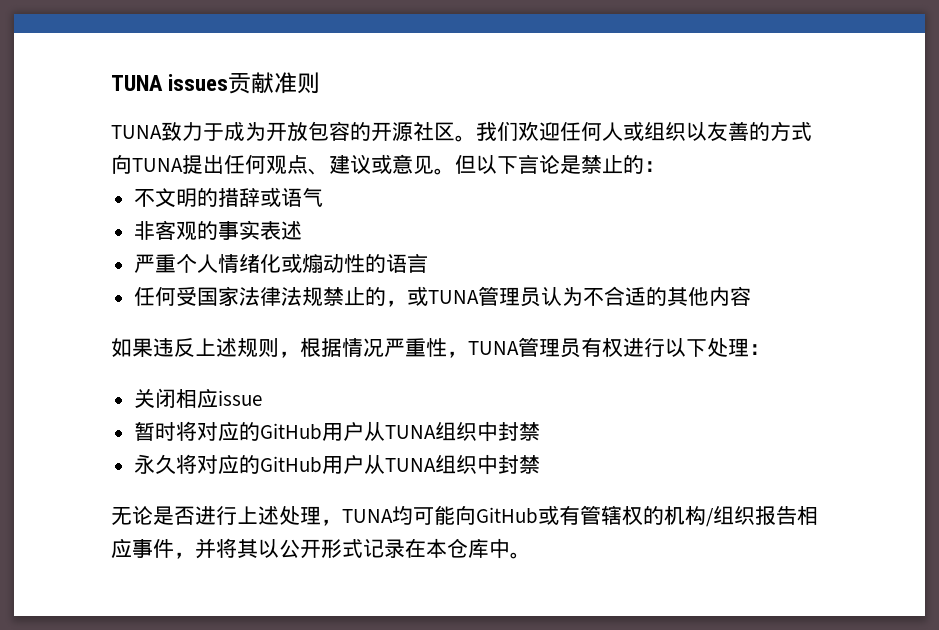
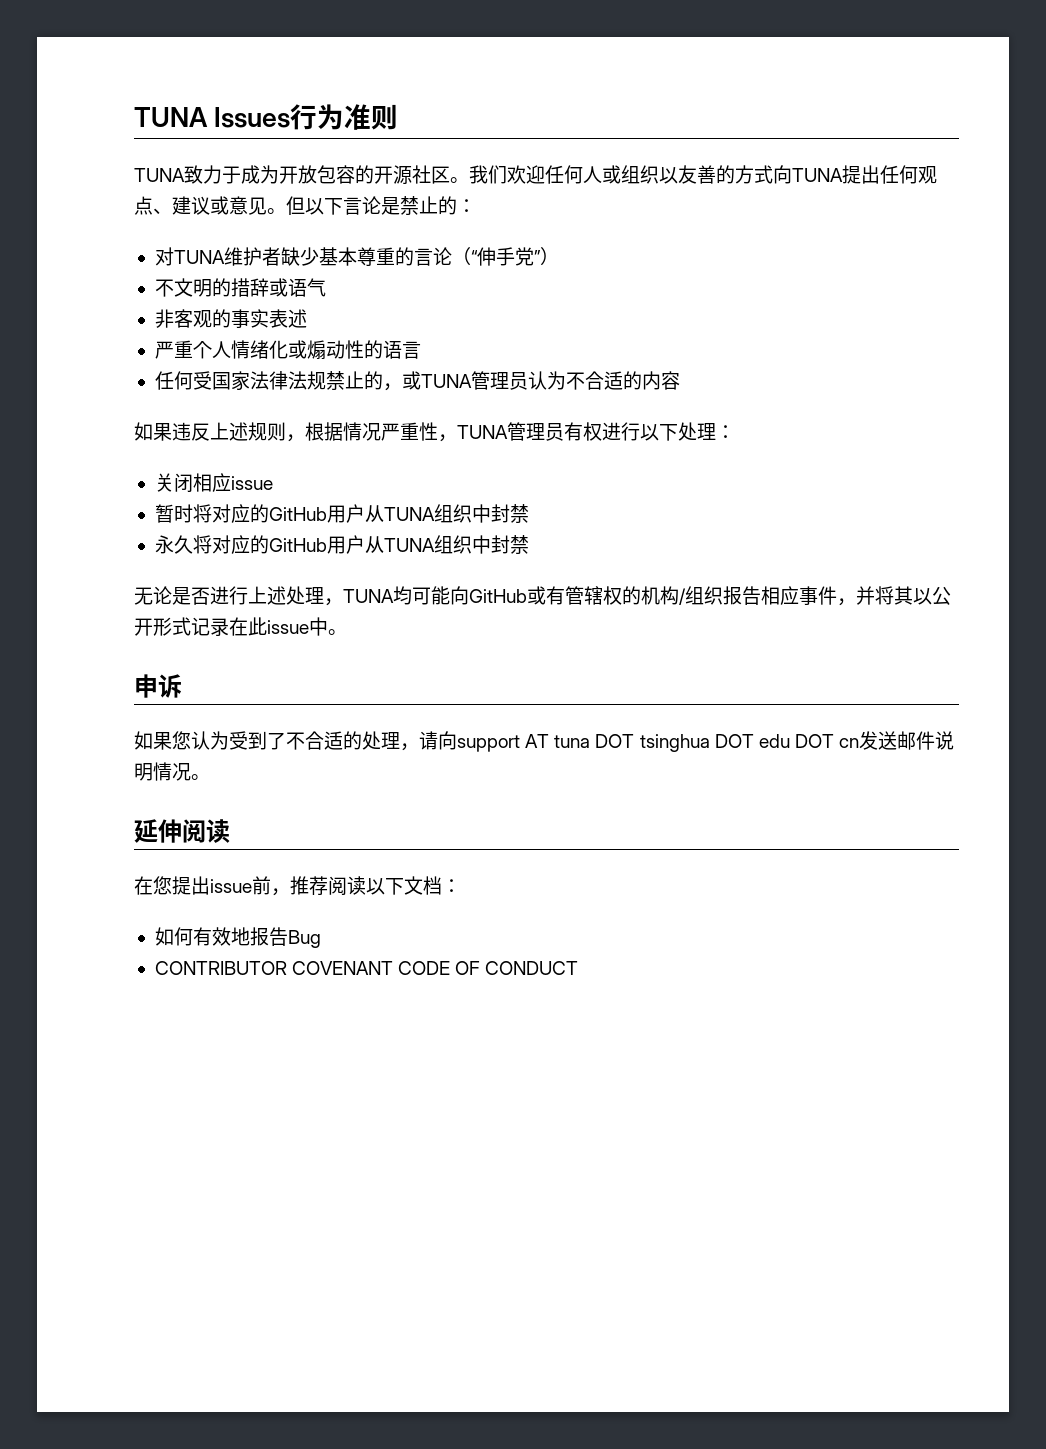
- TUNA issues贡献准则
+ TUNA Issues行为准则
+ 对TUNA维护者缺少基本尊重的言论（“伸手党”）
- 任何受国家法律法规禁止的，或TUNA管理员认为不合适的其他内容
+ 任何受国家法律法规禁止的，或TUNA管理员认为不合适的内容
- 无论是否进行上述处理，TUNA均可能向GitHub或有管辖权的机构/组织报告相应事件，并将其以公开形式记录在本仓库中。
+ 无论是否进行上述处理，TUNA均可能向GitHub或有管辖权的机构/组织报告相应事件，并将其以公开形式记录在此issue中。
+ 申诉
+ 如果您认为受到了不合适的处理，请向support AT tuna DOT tsinghua DOT edu DOT cn发送邮件说明情况。
+ 延伸阅读
+ 在您提出issue前，推荐阅读以下文档：
+ 如何有效地报告Bug
+ CONTRIBUTOR COVENANT CODE OF CONDUCT

